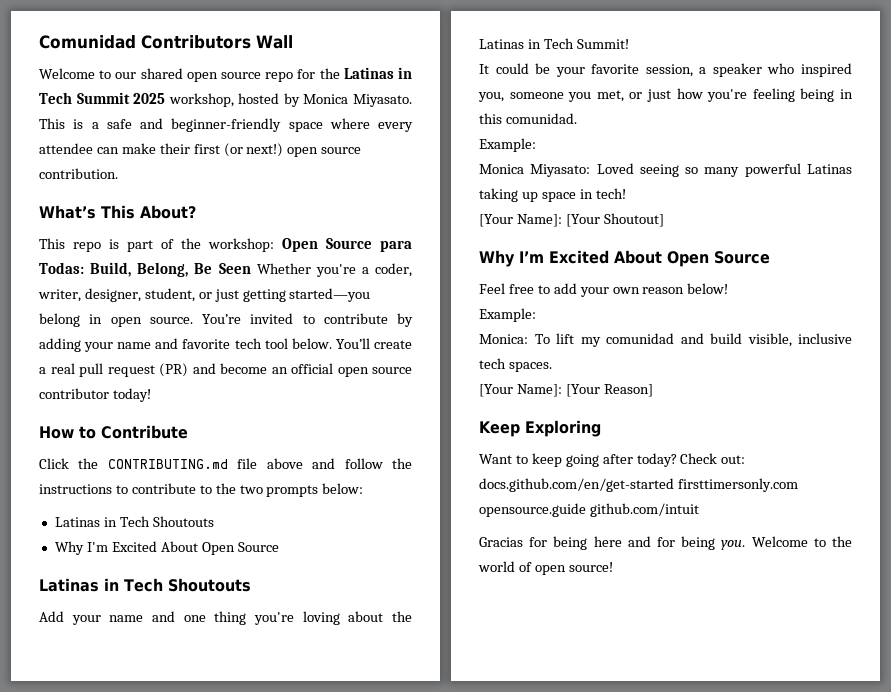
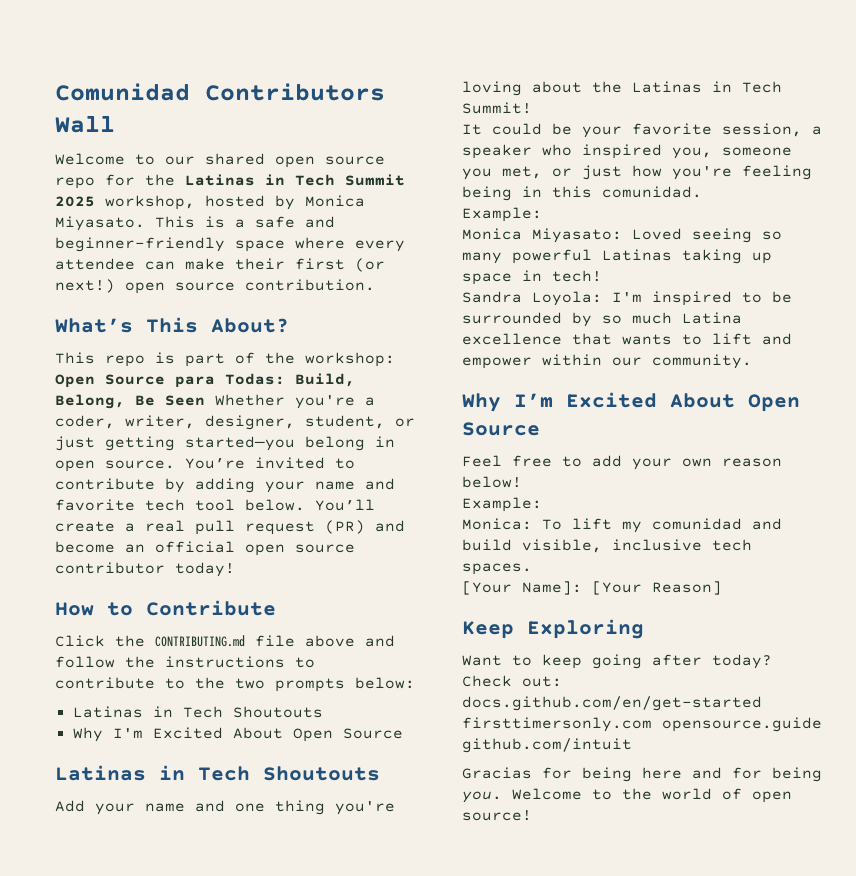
- [Your Name]: [Your Shoutout]
+ Sandra Loyola: I'm inspired to be surrounded by so much Latina excellence that wants to lift and empower within our community.

